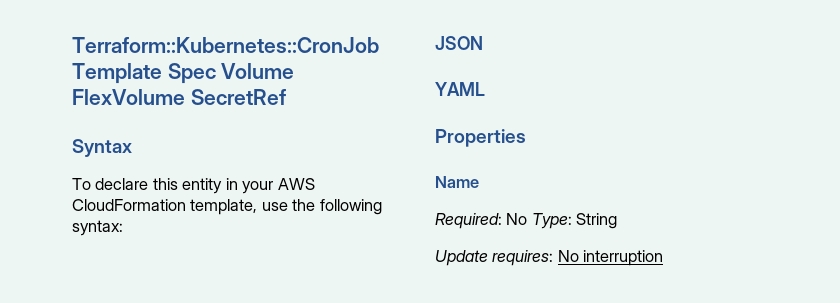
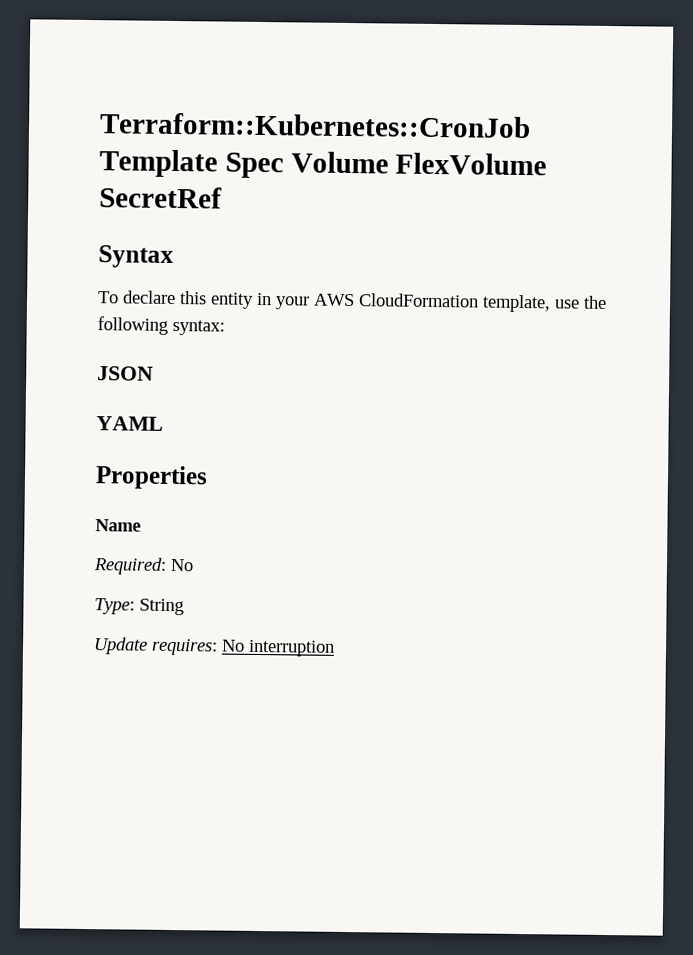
- Required: No Type: String
+ Required: No
+ Type: String

